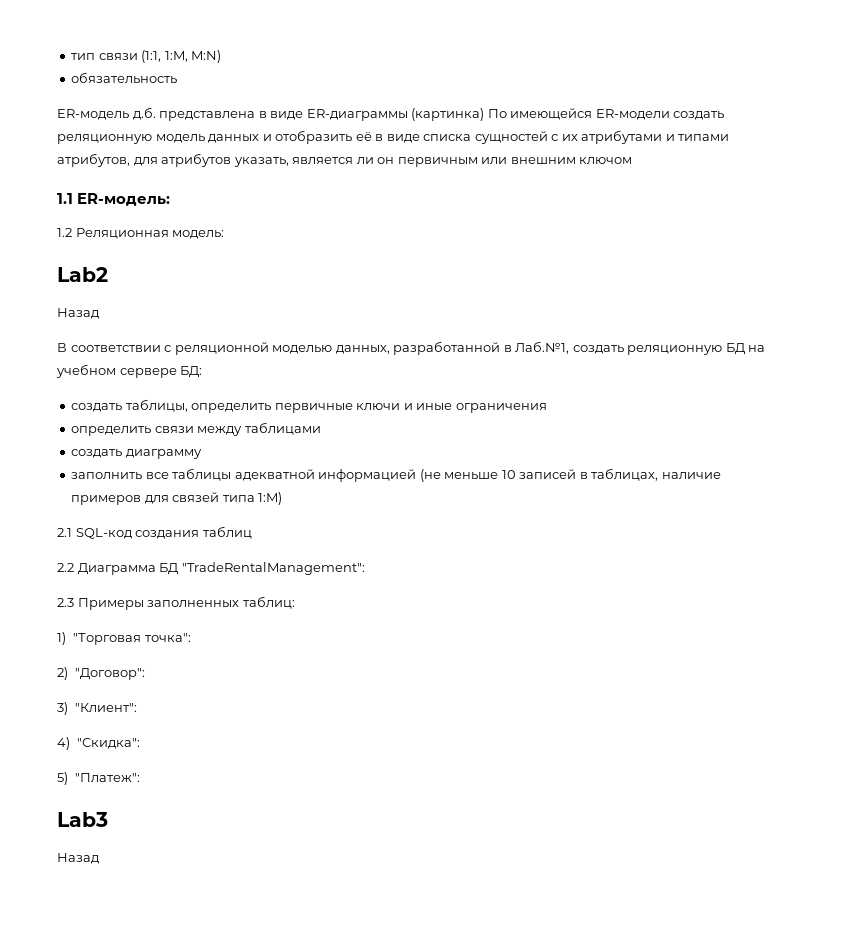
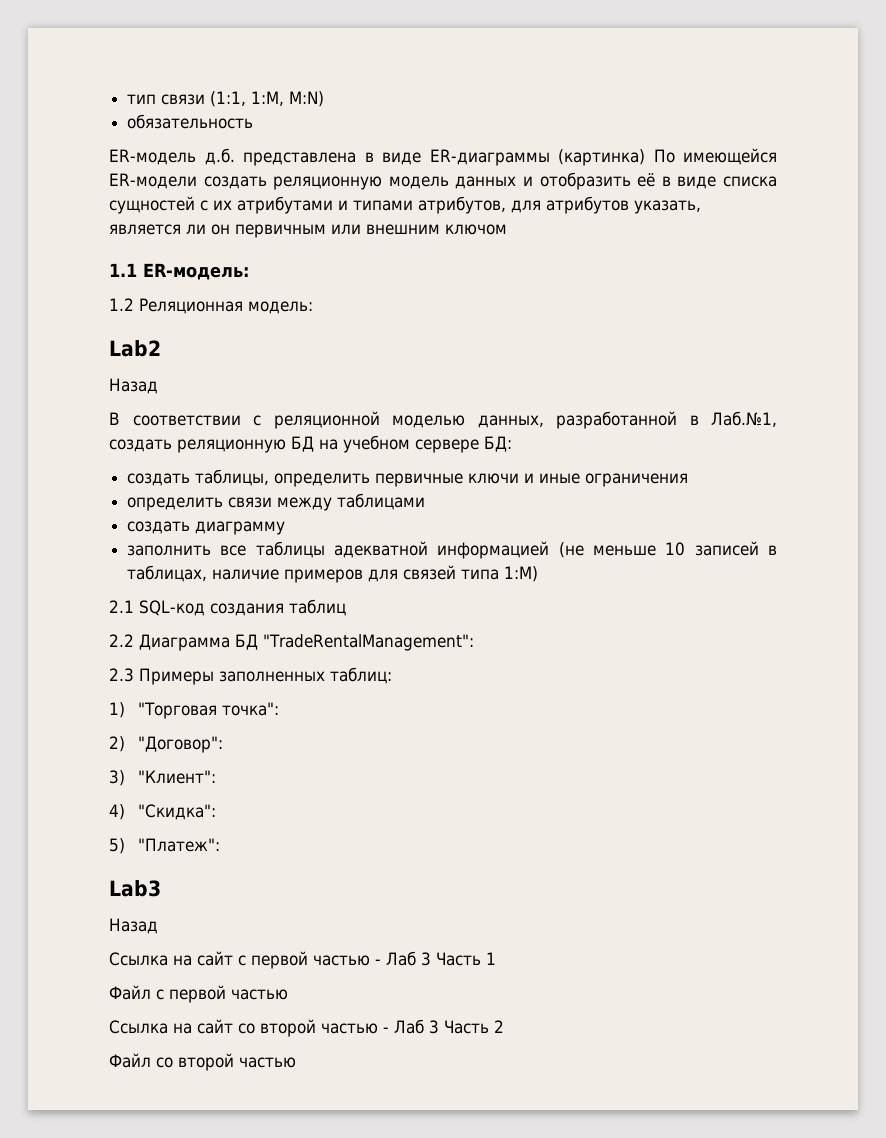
+ Ссылка на сайт с первой частью - Лаб 3 Часть 1
+ Файл с первой частью
+ Ссылка на сайт со второй частью - Лаб 3 Часть 2
+ Файл со второй частью

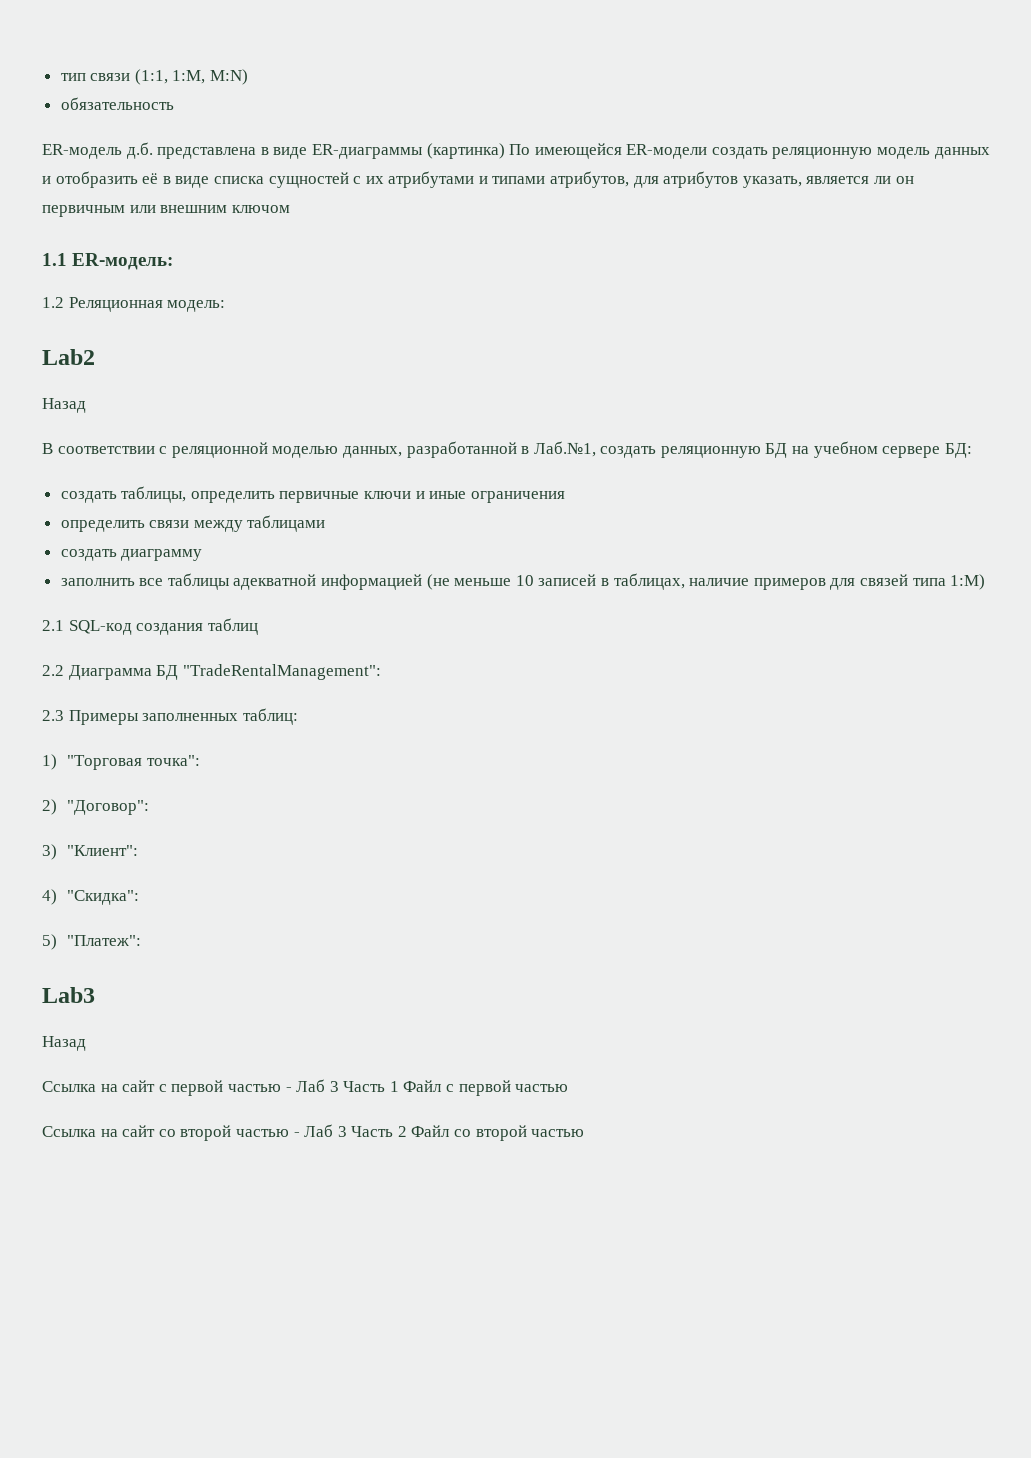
- Ссылка на сайт с первой частью - Лаб 3 Часть 1
- Файл с первой частью
+ Ссылка на сайт с первой частью - Лаб 3 Часть 1 Файл с первой частью
- Ссылка на сайт со второй частью - Лаб 3 Часть 2
- Файл со второй частью
+ Ссылка на сайт со второй частью - Лаб 3 Часть 2 Файл со второй частью

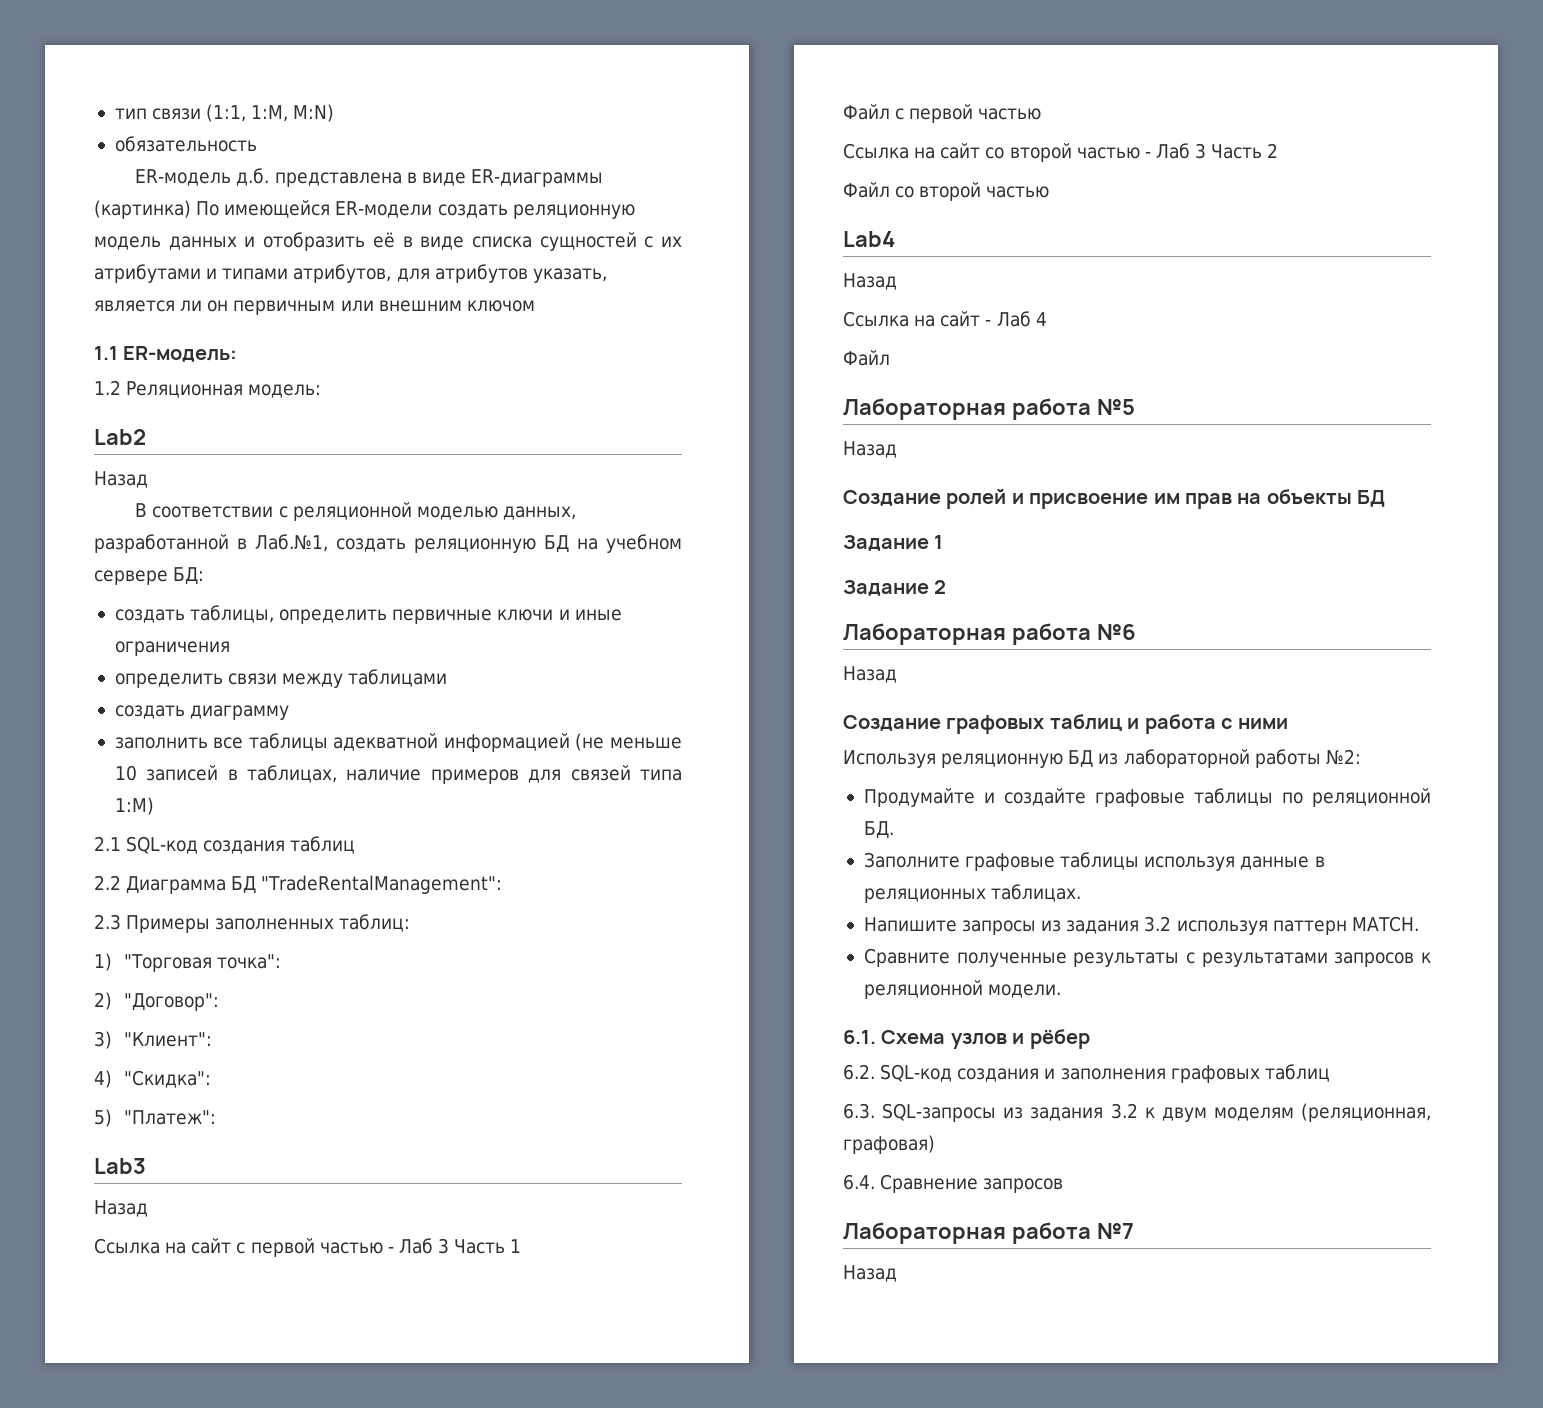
- Ссылка на сайт с первой частью - Лаб 3 Часть 1 Файл с первой частью
+ Ссылка на сайт с первой частью - Лаб 3 Часть 1
+ Файл с первой частью
- Ссылка на сайт со второй частью - Лаб 3 Часть 2 Файл со второй частью
+ Ссылка на сайт со второй частью - Лаб 3 Часть 2
+ Файл со второй частью
+ Lab4
+ Назад
+ Ссылка на сайт - Лаб 4
+ Файл
+ Лабораторная работа №5
+ Назад
+ Создание ролей и присвоение им прав на объекты БД
+ Задание 1
+ Задание 2
+ Лабораторная работа №6
+ Назад
+ Создание графовых таблиц и работа с ними
+ Используя реляционную БД из лабораторной работы №2:
+ Продумайте и создайте графовые таблицы по реляционной БД.
+ Заполните графовые таблицы используя данные в реляционных таблицах.
+ Напишите запросы из задания 3.2 используя паттерн MATCH.
+ Сравните полученные результаты с результатами запросов к реляционной модели.
+ 6.1. Схема узлов и рёбер
+ 6.2. SQL-код создания и заполнения графовых таблиц
+ 6.3. SQL-запросы из задания 3.2 к двум моделям (реляционная, графовая)
+ 6.4. Сравнение запросов
+ Лабораторная работа №7
+ Назад

